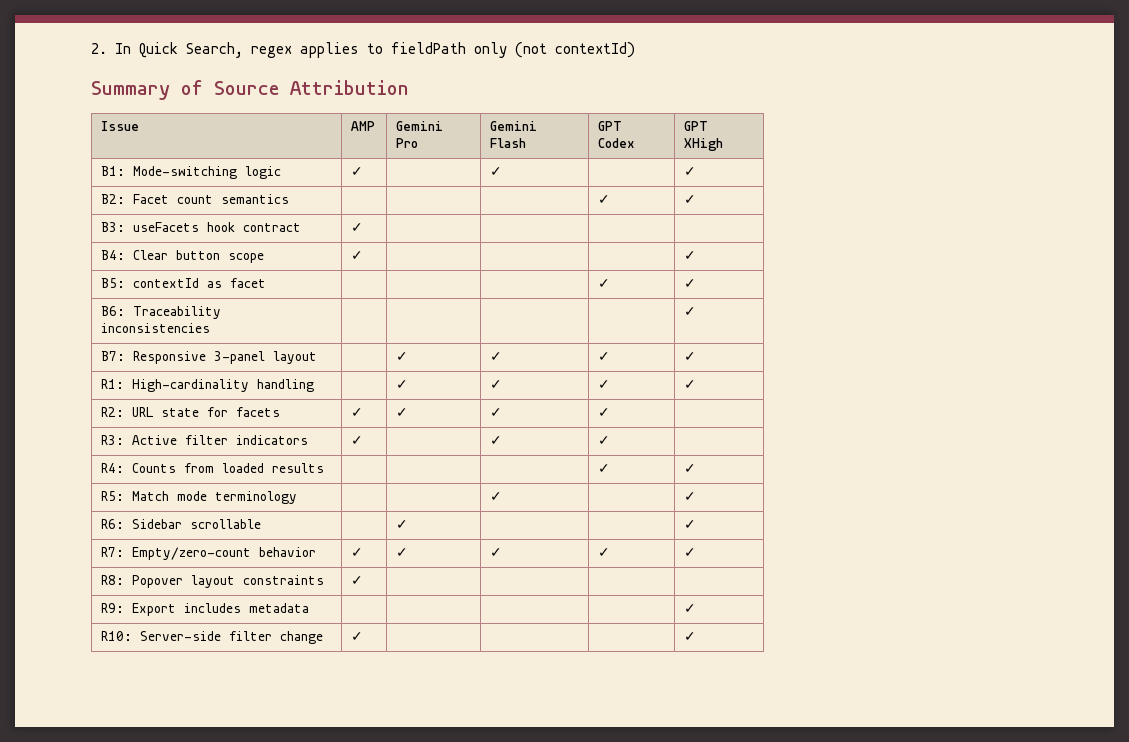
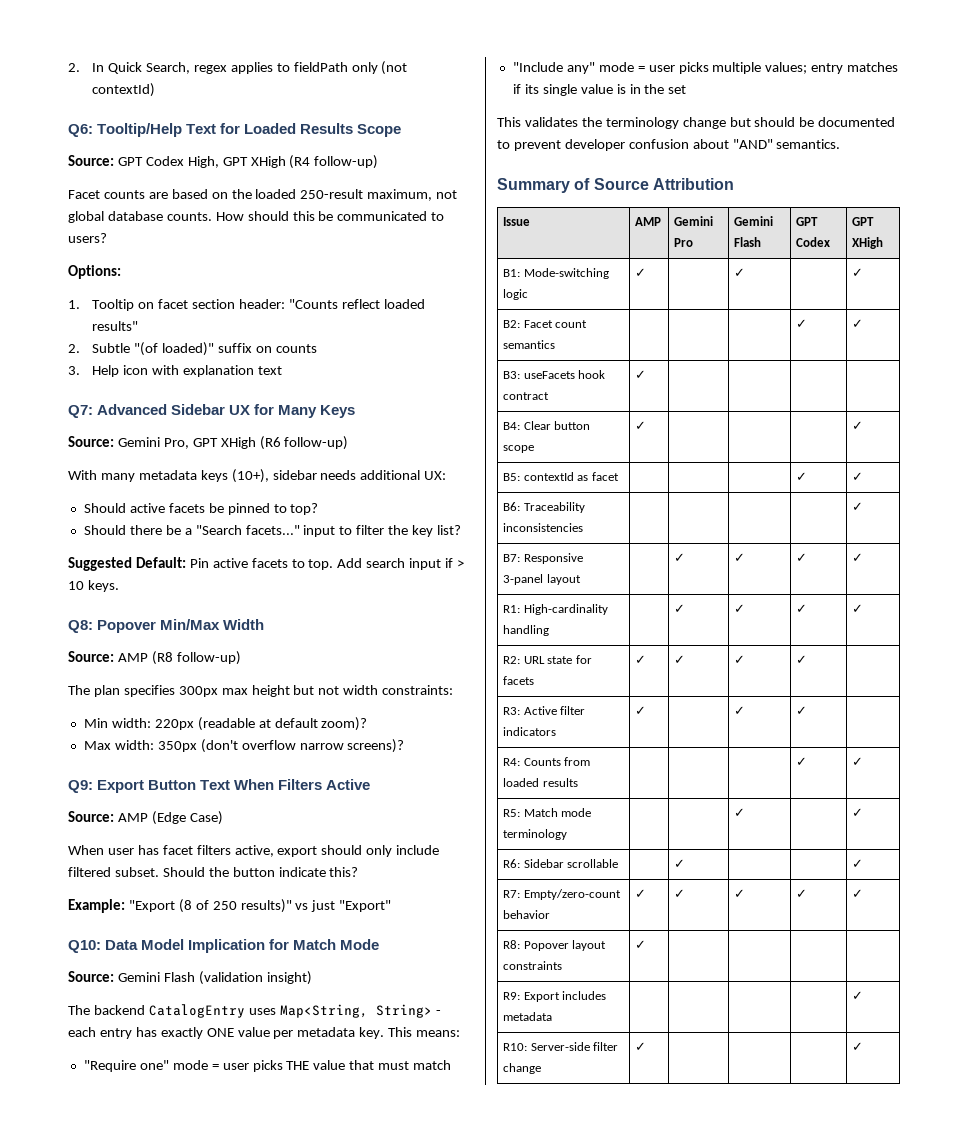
+ Q6: Tooltip/Help Text for Loaded Results Scope
+ Source: GPT Codex High, GPT XHigh (R4 follow-up)
+ Facet counts are based on the loaded 250-result maximum, not global database counts. How should this be communicated to users?
+ Options:
+ 1. Tooltip on facet section header: "Counts reflect loaded results"
+ 2. Subtle "(of loaded)" suffix on counts
+ 3. Help icon with explanation text
+ Q7: Advanced Sidebar UX for Many Keys
+ Source: Gemini Pro, GPT XHigh (R6 follow-up)
+ With many metadata keys (10+), sidebar needs additional UX:
+ Should active facets be pinned to top?
+ Should there be a "Search facets..." input to filter the key list?
+ Suggested Default: Pin active facets to top. Add search input if > 10 keys.
+ Q8: Popover Min/Max Width
+ Source: AMP (R8 follow-up)
+ The plan specifies 300px max height but not width constraints:
+ Min width: 220px (readable at default zoom)?
+ Max width: 350px (don't overflow narrow screens)?
+ Q9: Export Button Text When Filters Active
+ Source: AMP (Edge Case)
+ When user has facet filters active, export should only include filtered subset. Should the button indicate this?
+ Example: "Export (8 of 250 results)" vs just "Export"
+ Q10: Data Model Implication for Match Mode
+ Source: Gemini Flash (validation insight)
+ The backend CatalogEntry uses Map<String, String> - each entry has exactly ONE value per metadata key. This means:
+ "Require one" mode = user picks THE value that must match
+ "Include any" mode = user picks multiple values; entry matches if its single value is in the set
+ This validates the terminology change but should be documented to prevent developer confusion about "AND" semantics.

